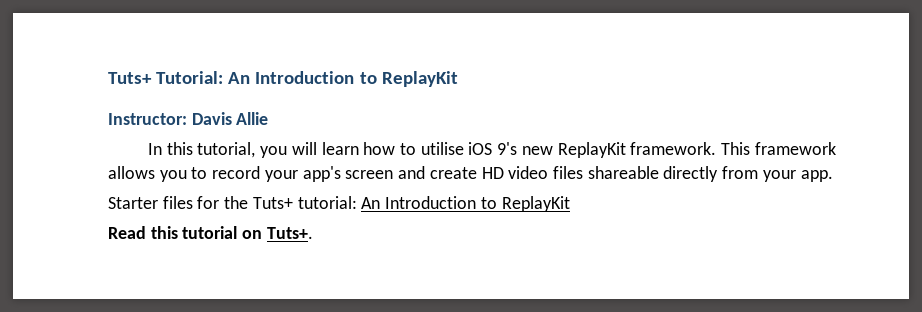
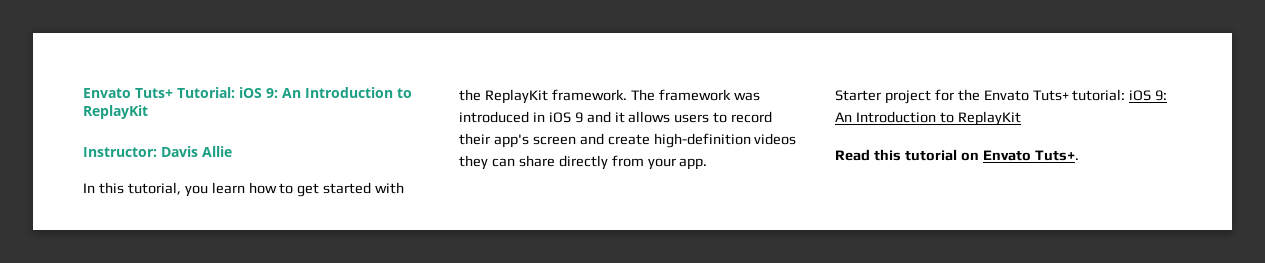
- Tuts+ Tutorial: An Introduction to ReplayKit
+ Envato Tuts+ Tutorial: iOS 9: An Introduction to ReplayKit
- In this tutorial, you will learn how to utilise iOS 9's new ReplayKit framework. This framework allows you to record your app's screen and create HD video files shareable directly from your app.
+ In this tutorial, you learn how to get started with the ReplayKit framework. The framework was introduced in iOS 9 and it allows users to record their app's screen and create high-definition videos they can share directly from your app.
- Starter files for the Tuts+ tutorial: An Introduction to ReplayKit
+ Starter project for the Envato Tuts+ tutorial: iOS 9: An Introduction to ReplayKit
- Read this tutorial on Tuts+.
+ Read this tutorial on Envato Tuts+.

